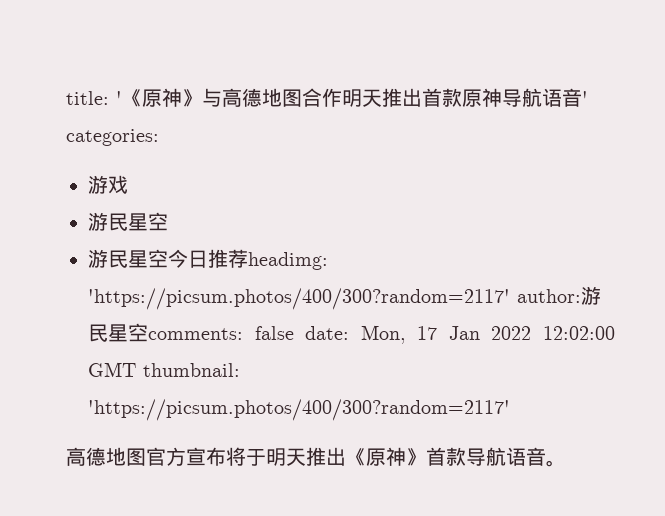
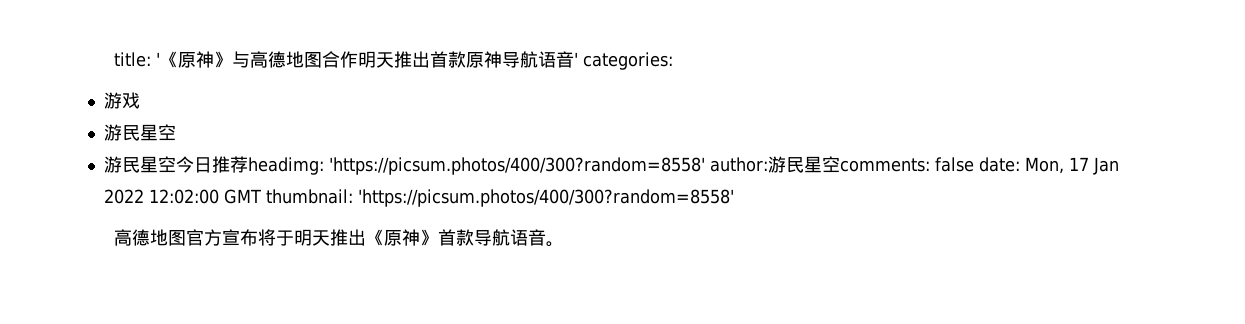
- 游民星空今日推荐headimg: 'https://picsum.photos/400/300?random=2117' author:游民星空comments: false date: Mon, 17 Jan 2022 12:02:00 GMT thumbnail: 'https://picsum.photos/400/300?random=2117'
+ 游民星空今日推荐headimg: 'https://picsum.photos/400/300?random=8558' author:游民星空comments: false date: Mon, 17 Jan 2022 12:02:00 GMT thumbnail: 'https://picsum.photos/400/300?random=8558'

